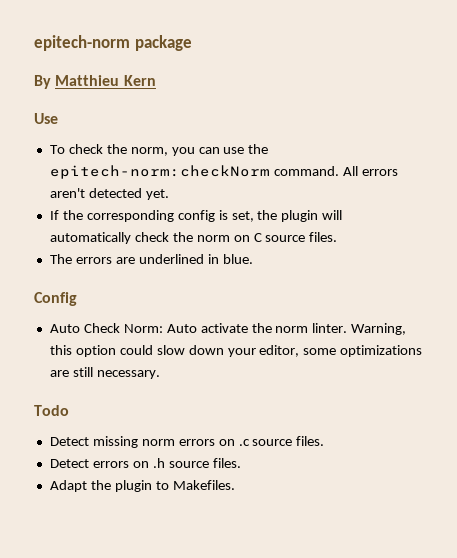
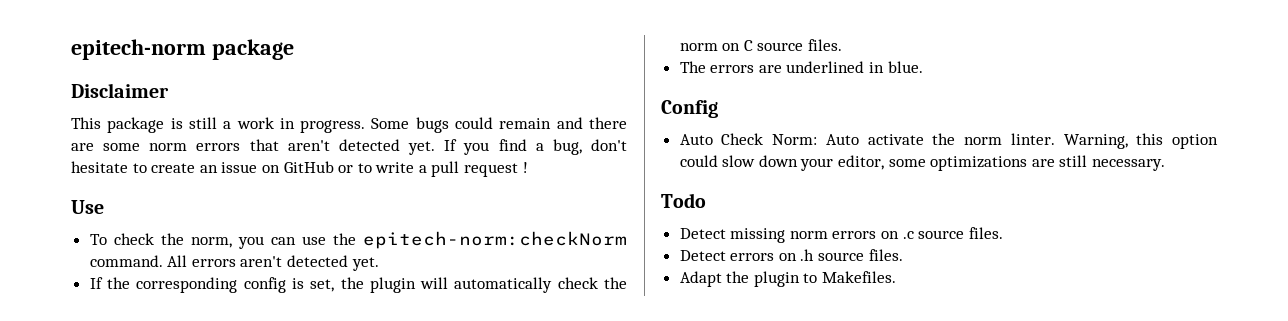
- By Matthieu Kern
+ Disclaimer
+ This package is still a work in progress. Some bugs could remain and there are some norm errors that aren't detected yet. If you find a bug, don't hesitate to create an issue on GitHub or to write a pull request !

